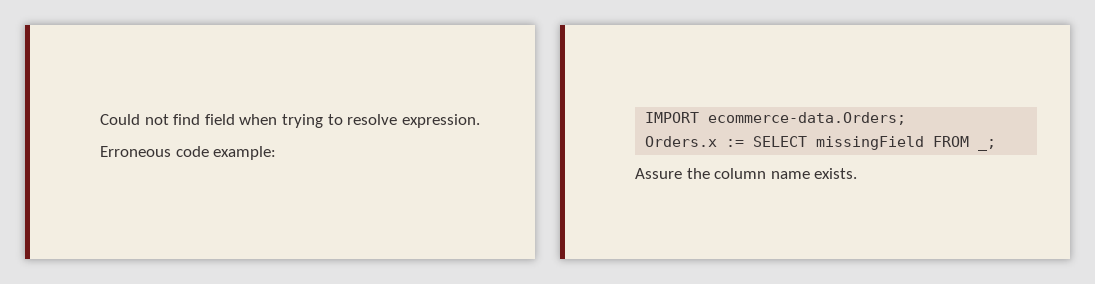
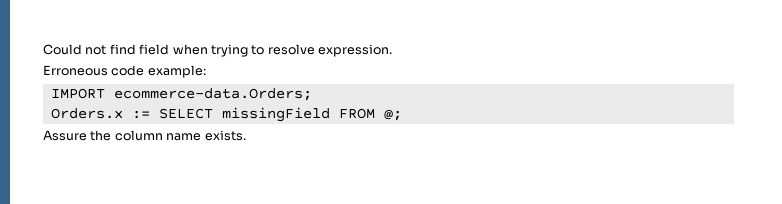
- Orders.x := SELECT missingField FROM _;
+ Orders.x := SELECT missingField FROM @;

